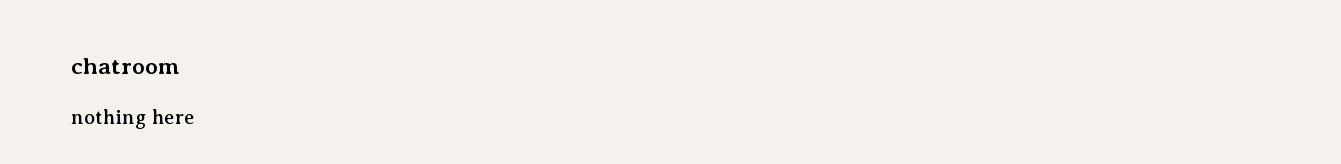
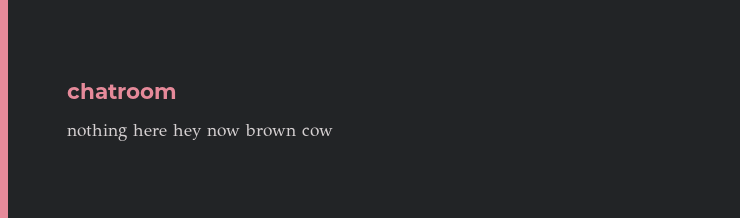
- nothing here
+ nothing here hey now brown cow

